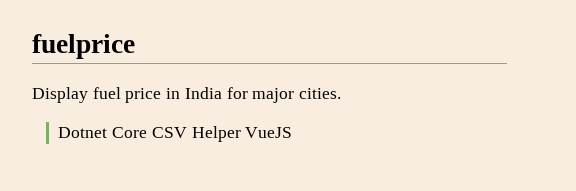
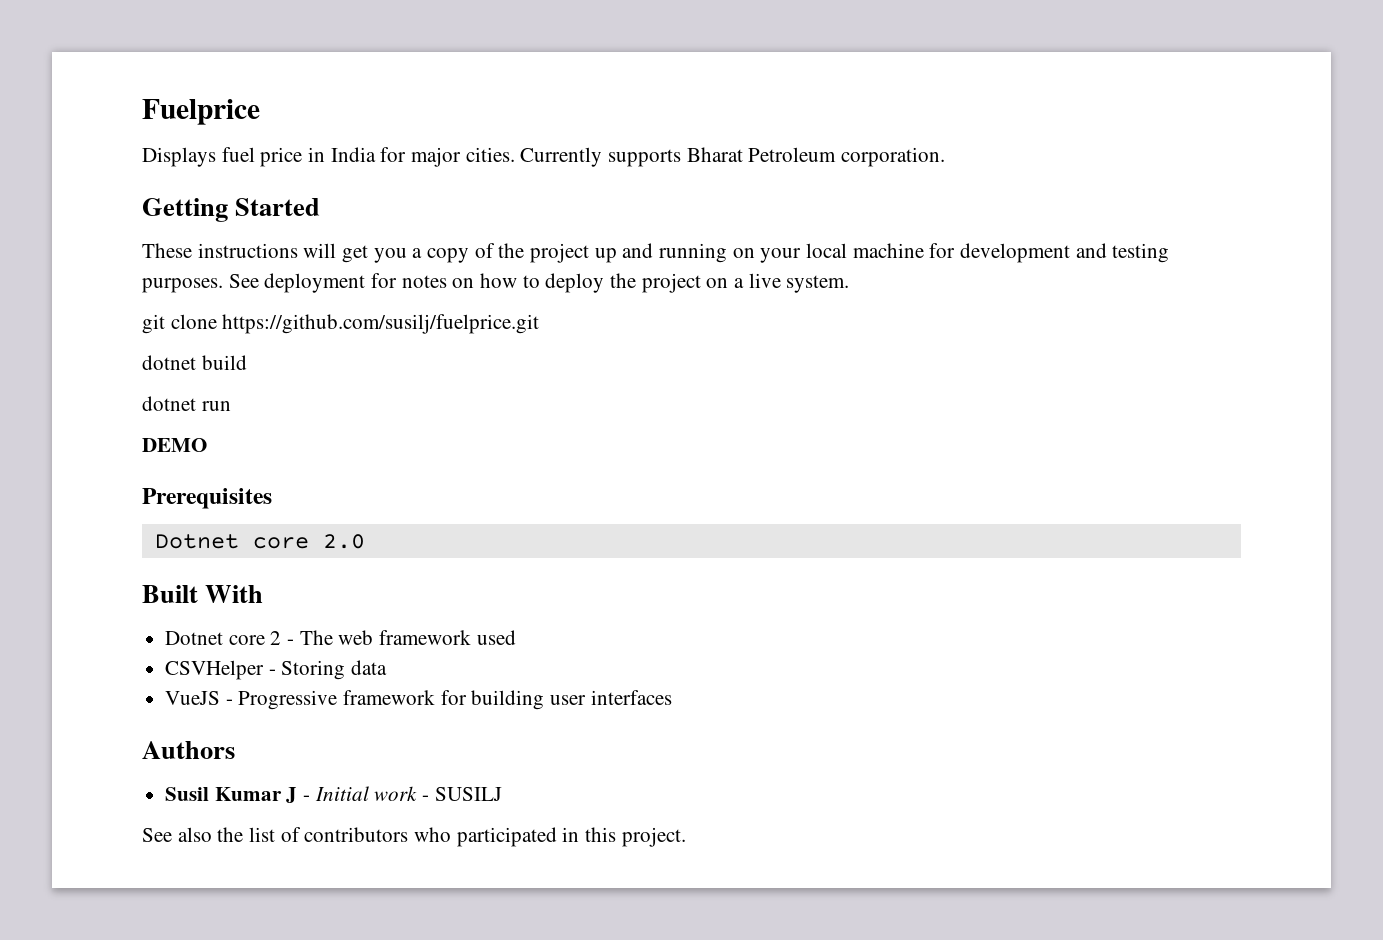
- fuelprice
- Display fuel price in India for major cities.
- Dotnet Core CSV Helper VueJS
+ Fuelprice
+ Displays fuel price in India for major cities. Currently supports Bharat Petroleum corporation.
+ Getting Started
+ These instructions will get you a copy of the project up and running on your local machine for development and testing purposes. See deployment for notes on how to deploy the project on a live system.
+ git clone https://github.com/susilj/fuelprice.git
+ dotnet build
+ dotnet run
+ DEMO
+ Prerequisites
+ Dotnet core 2.0
+ Built With
+ Dotnet core 2 - The web framework used
+ CSVHelper - Storing data
+ VueJS - Progressive framework for building user interfaces
+ Authors
+ Susil Kumar J - Initial work - SUSILJ
+ See also the list of contributors who participated in this project.

